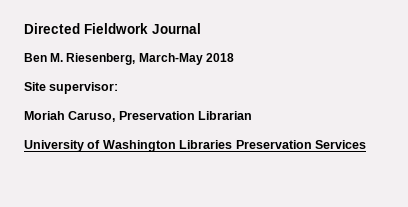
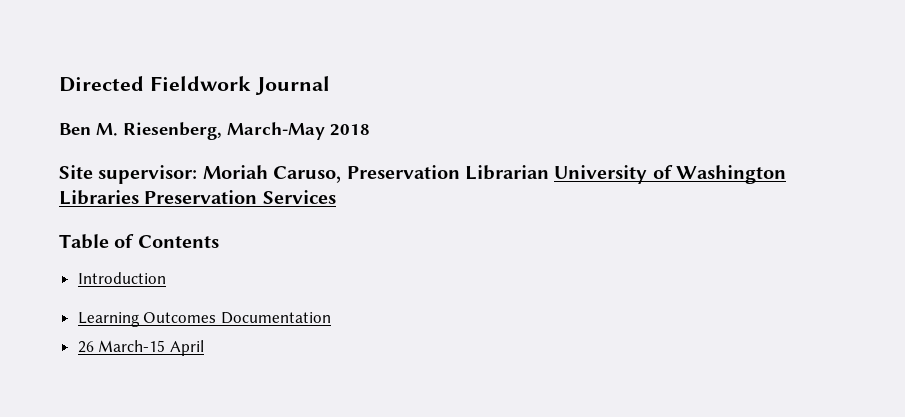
- Site supervisor:
- Moriah Caruso, Preservation Librarian
- University of Washington Libraries Preservation Services
+ Site supervisor: Moriah Caruso, Preservation Librarian University of Washington Libraries Preservation Services
+ Table of Contents
+ Introduction
+ Learning Outcomes Documentation
+ 26 March-15 April

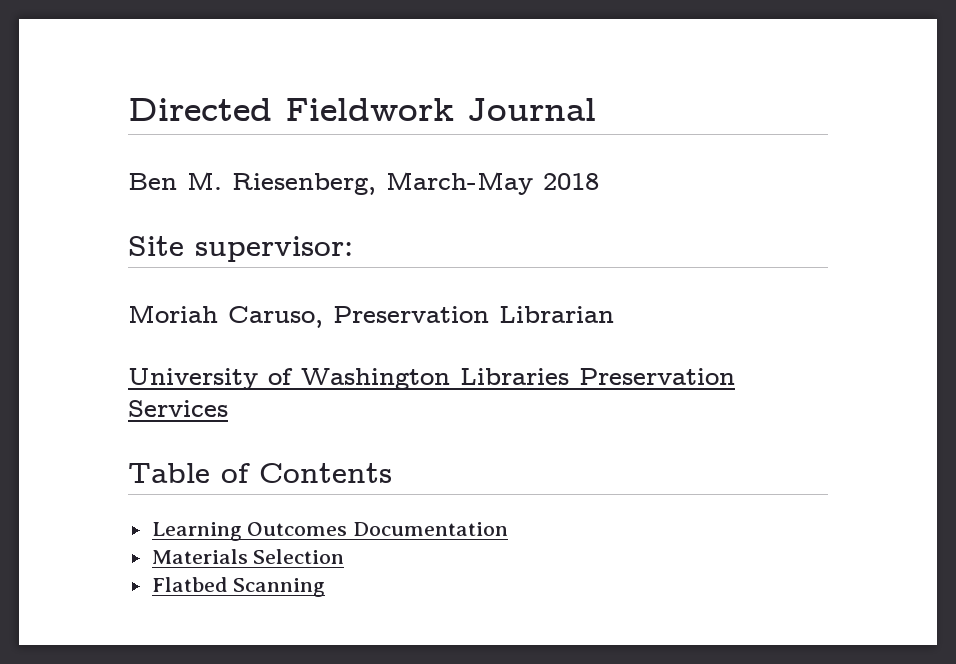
- Site supervisor: Moriah Caruso, Preservation Librarian University of Washington Libraries Preservation Services
+ Site supervisor:
+ Moriah Caruso, Preservation Librarian
+ University of Washington Libraries Preservation Services
- Introduction
- 26 March-15 April
+ Materials Selection
+ Flatbed Scanning

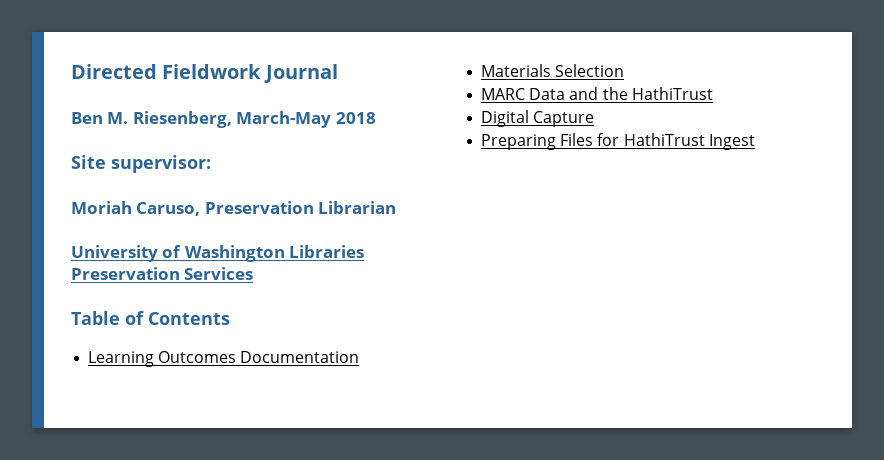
- Flatbed Scanning
+ MARC Data and the HathiTrust
+ Digital Capture
+ Preparing Files for HathiTrust Ingest

